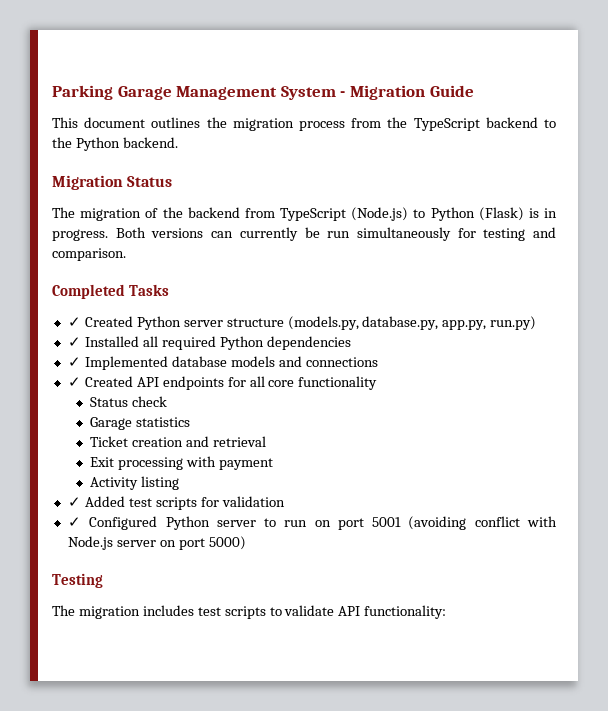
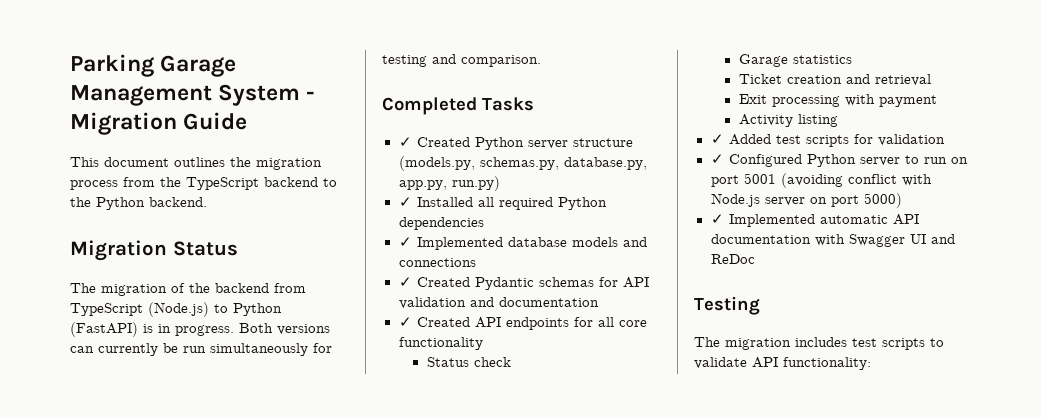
- The migration of the backend from TypeScript (Node.js) to Python (Flask) is in progress.
+ The migration of the backend from TypeScript (Node.js) to Python (FastAPI) is in progress.
- ✓ Created Python server structure (models.py, database.py, app.py, run.py)
+ ✓ Created Python server structure (models.py, schemas.py, database.py, app.py, run.py)
+ ✓ Created Pydantic schemas for API validation and documentation
+ ✓ Implemented automatic API documentation with Swagger UI and ReDoc

